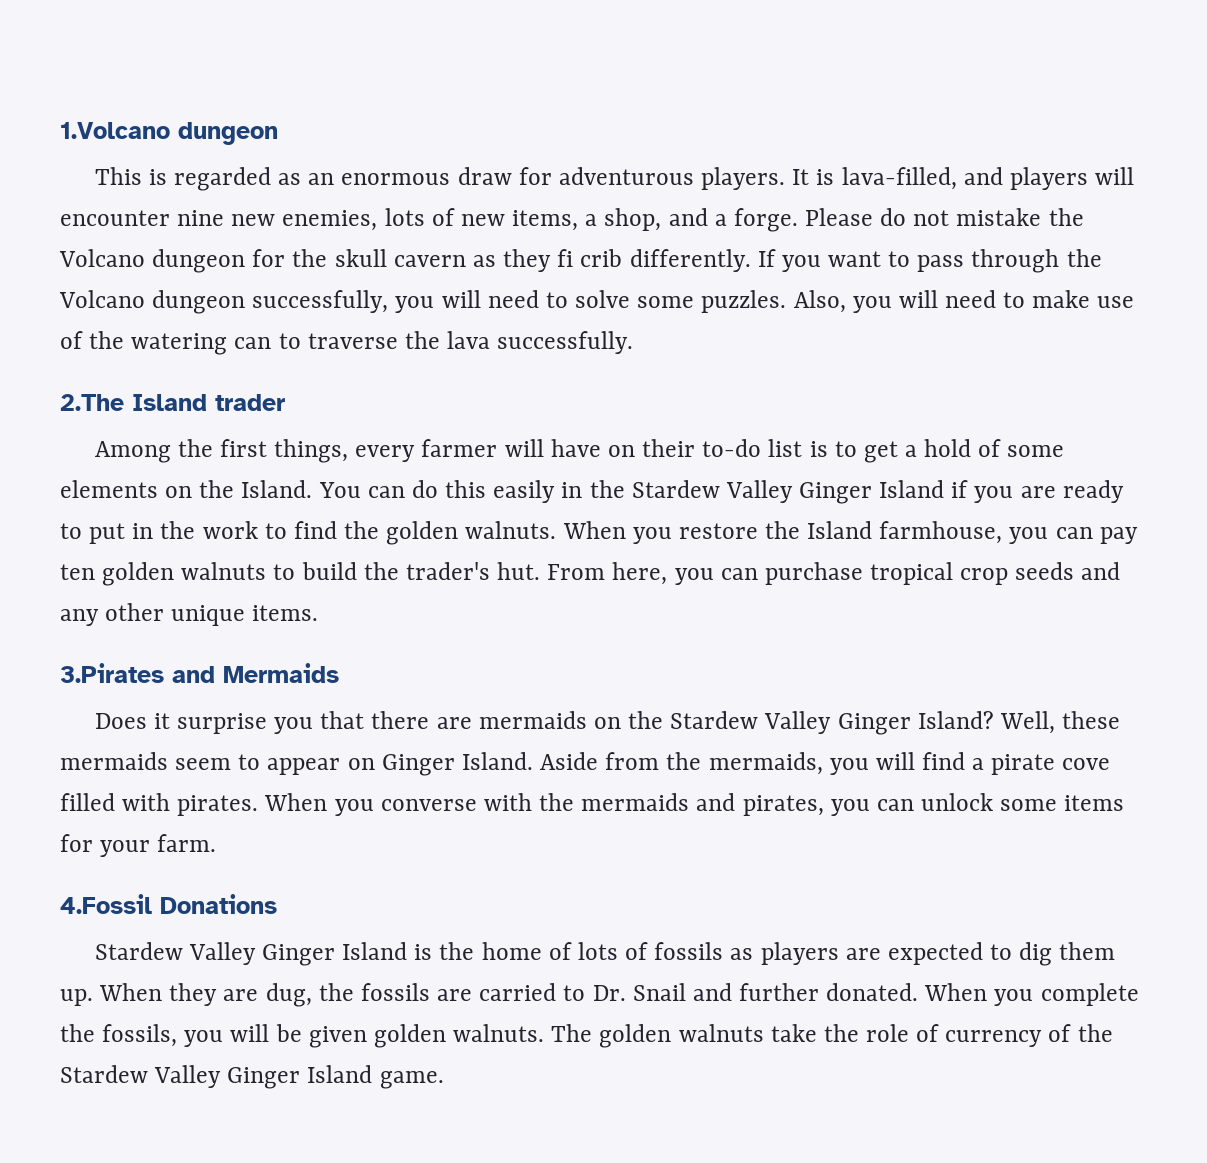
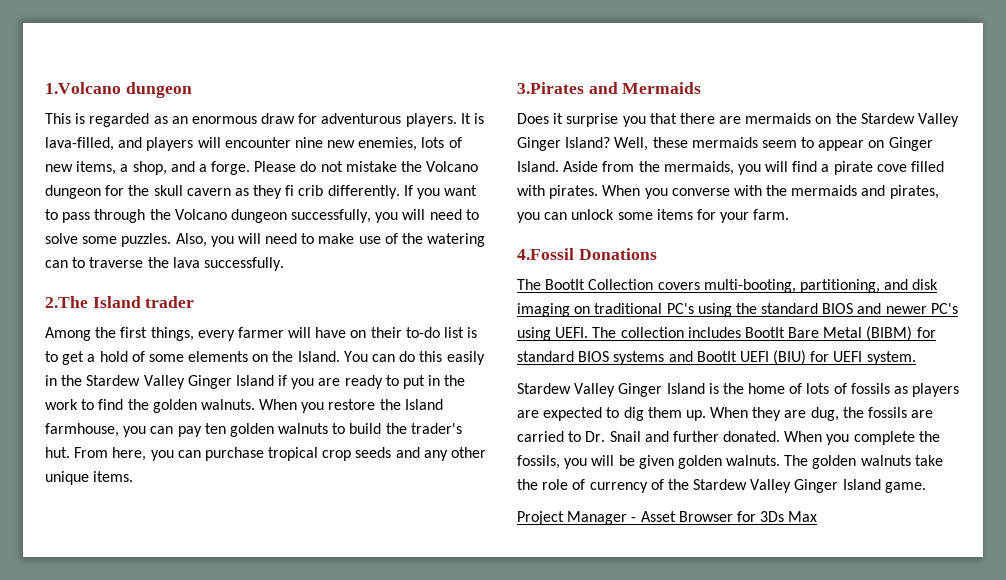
+ The BootIt Collection covers multi-booting, partitioning, and disk imaging on traditional PC's using the standard BIOS and newer PC's using UEFI. The collection includes BootIt Bare Metal (BIBM) for standard BIOS systems and BootIt UEFI (BIU) for UEFI system.
+ Project Manager - Asset Browser for 3Ds Max

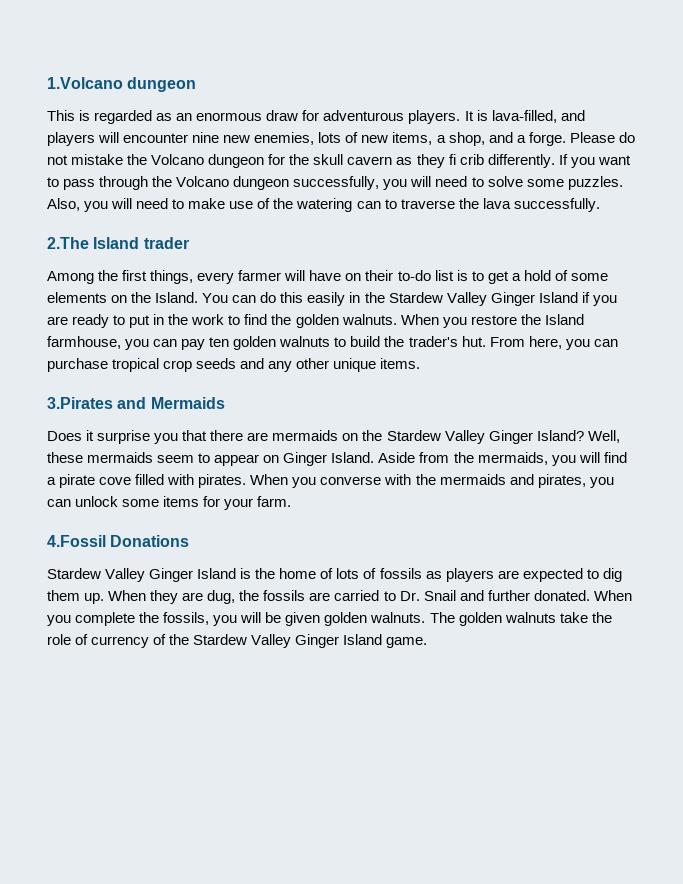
- The BootIt Collection covers multi-booting, partitioning, and disk imaging on traditional PC's using the standard BIOS and newer PC's using UEFI. The collection includes BootIt Bare Metal (BIBM) for standard BIOS systems and BootIt UEFI (BIU) for UEFI system.
- Project Manager - Asset Browser for 3Ds Max

